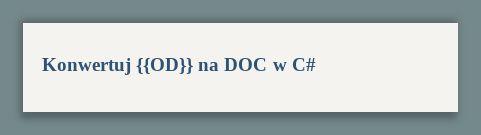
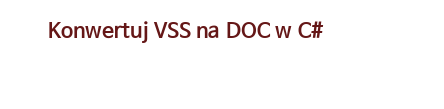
- Konwertuj {{OD}} na DOC w C#
+ Konwertuj VSS na DOC w C#

